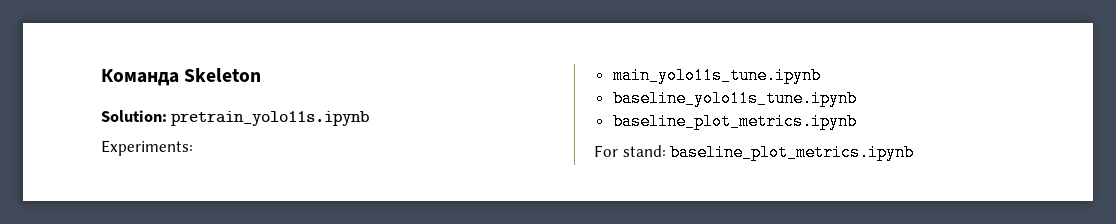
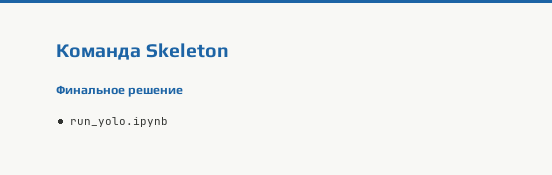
- Solution: pretrain_yolo11s.ipynb
- Experiments:
- main_yolo11s_tune.ipynb
- baseline_yolo11s_tune.ipynb
- baseline_plot_metrics.ipynb
- For stand: baseline_plot_metrics.ipynb
+ Финальное решение
+ run_yolo.ipynb

